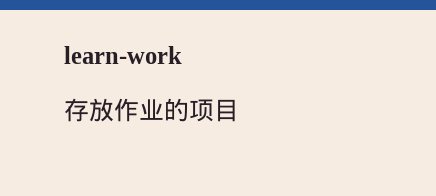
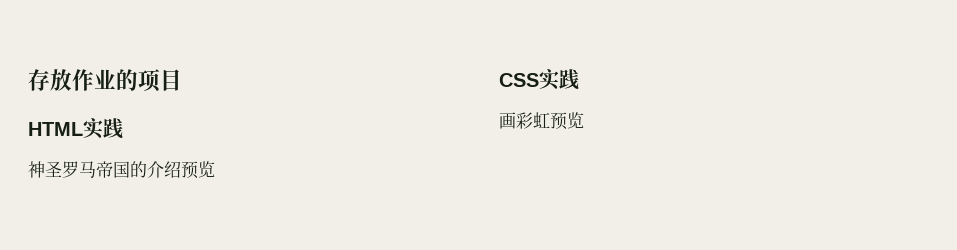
- learn-work
+ HTML实践
+ 神圣罗马帝国的介绍预览
+ CSS实践
+ 画彩虹预览

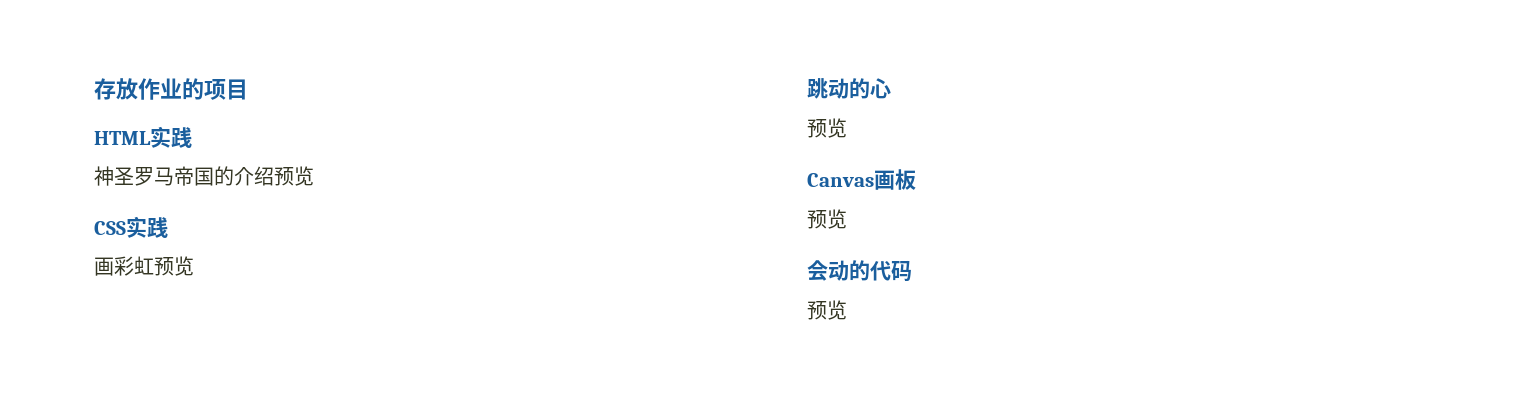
+ 跳动的心
+ 预览
+ Canvas画板
+ 预览
+ 会动的代码
+ 预览

